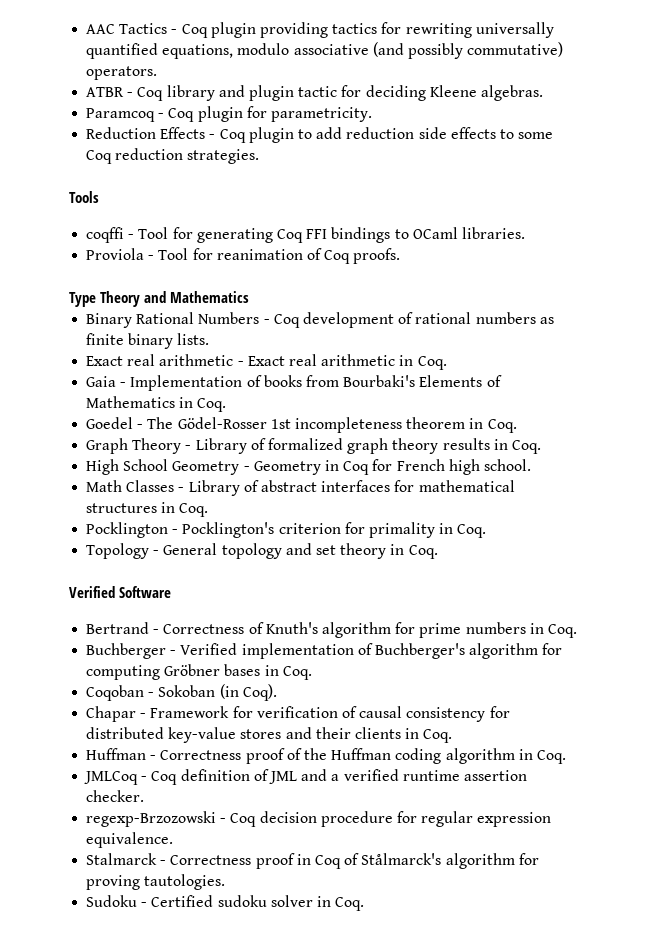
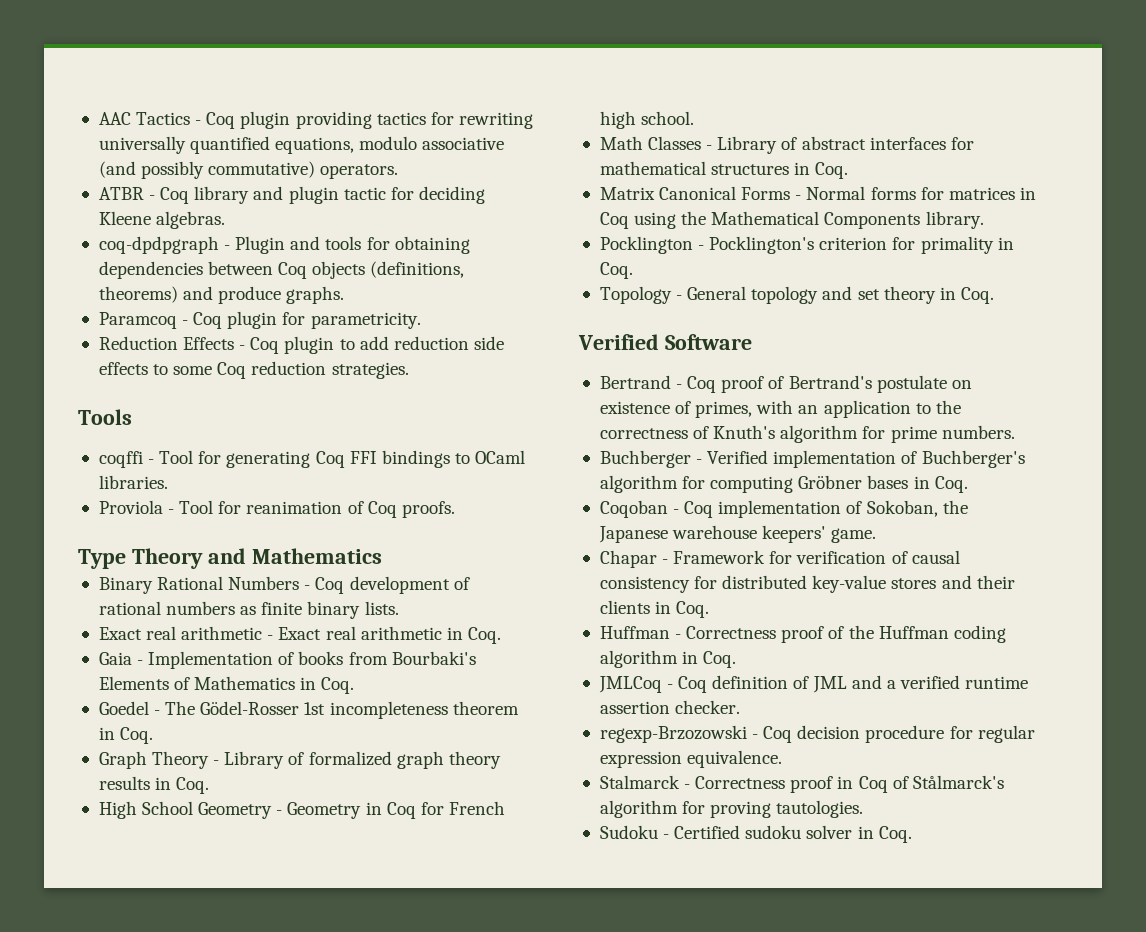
+ coq-dpdpgraph - Plugin and tools for obtaining dependencies between Coq objects (definitions, theorems) and produce graphs.
+ Matrix Canonical Forms - Normal forms for matrices in Coq using the Mathematical Components library.
- Bertrand - Correctness of Knuth's algorithm for prime numbers in Coq.
+ Bertrand - Coq proof of Bertrand's postulate on existence of primes, with an application to the correctness of Knuth's algorithm for prime numbers.
- Coqoban - Sokoban (in Coq).
+ Coqoban - Coq implementation of Sokoban, the Japanese warehouse keepers' game.

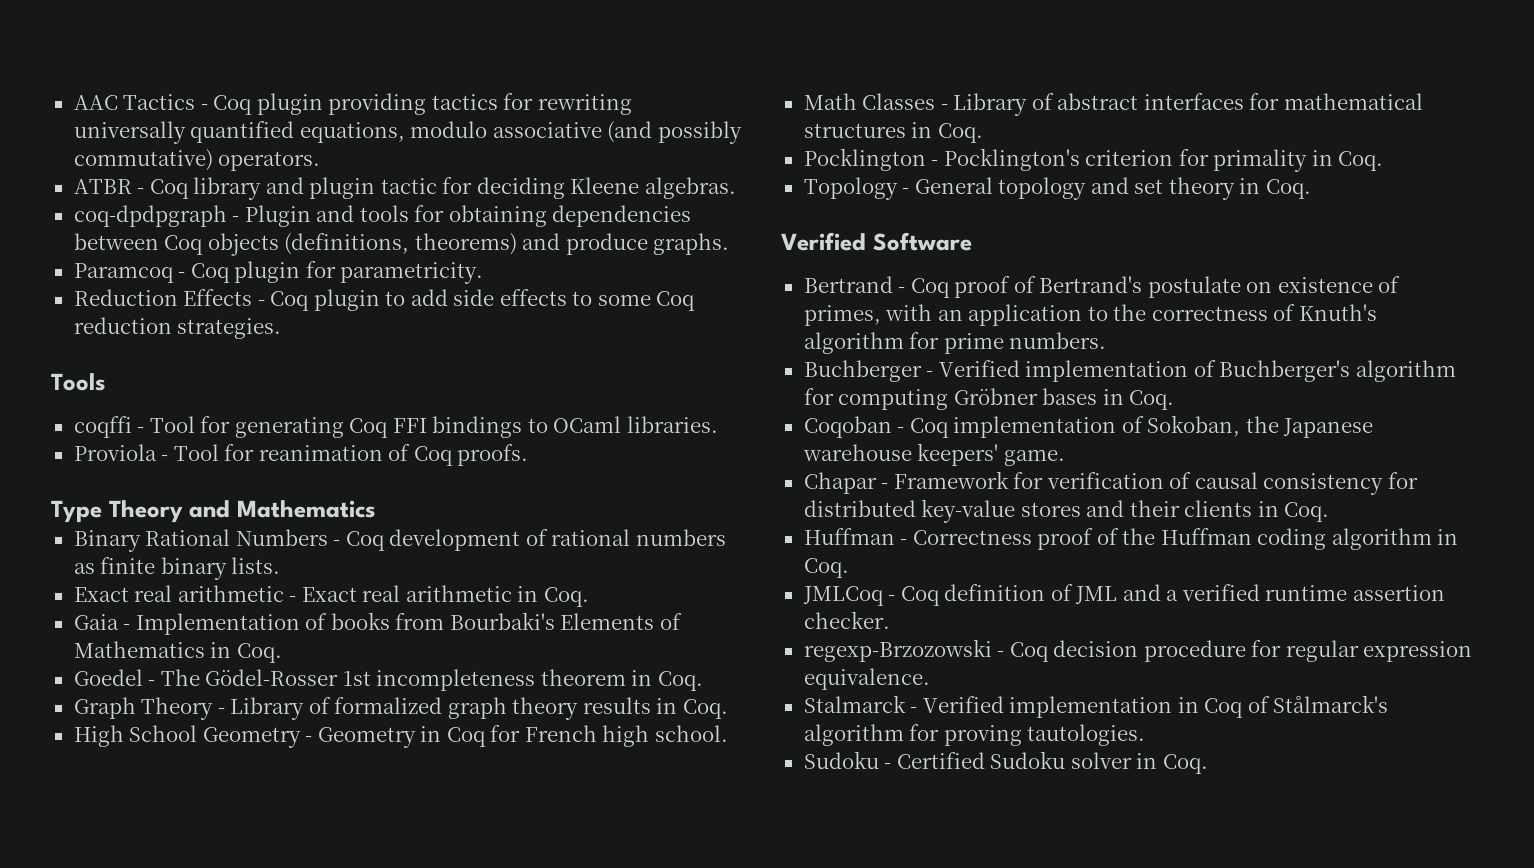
- Reduction Effects - Coq plugin to add reduction side effects to some Coq reduction strategies.
+ Reduction Effects - Coq plugin to add side effects to some Coq reduction strategies.
- Matrix Canonical Forms - Normal forms for matrices in Coq using the Mathematical Components library.
- Stalmarck - Correctness proof in Coq of Stålmarck's algorithm for proving tautologies.
+ Stalmarck - Verified implementation in Coq of Stålmarck's algorithm for proving tautologies.
- Sudoku - Certified sudoku solver in Coq.
+ Sudoku - Certified Sudoku solver in Coq.

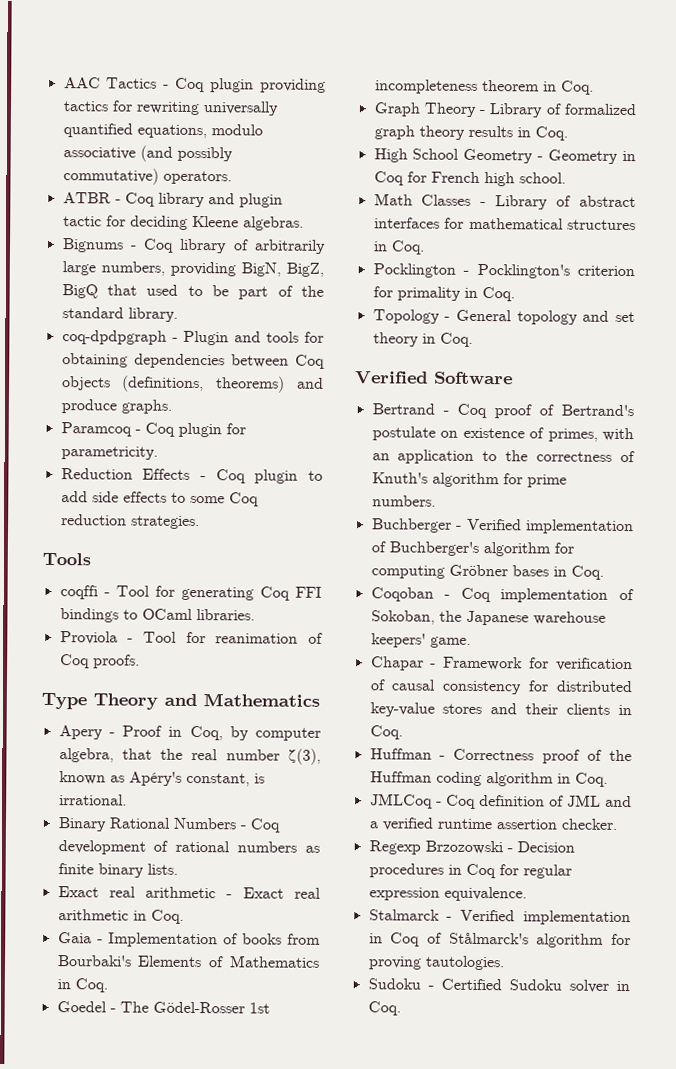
+ Bignums - Coq library of arbitrarily large numbers, providing BigN, BigZ, BigQ that used to be part of the standard library.
+ Apery - Proof in Coq, by computer algebra, that the real number ζ(3), known as Apéry's constant, is irrational.
- regexp-Brzozowski - Coq decision procedure for regular expression equivalence.
+ Regexp Brzozowski - Decision procedures in Coq for regular expression equivalence.

